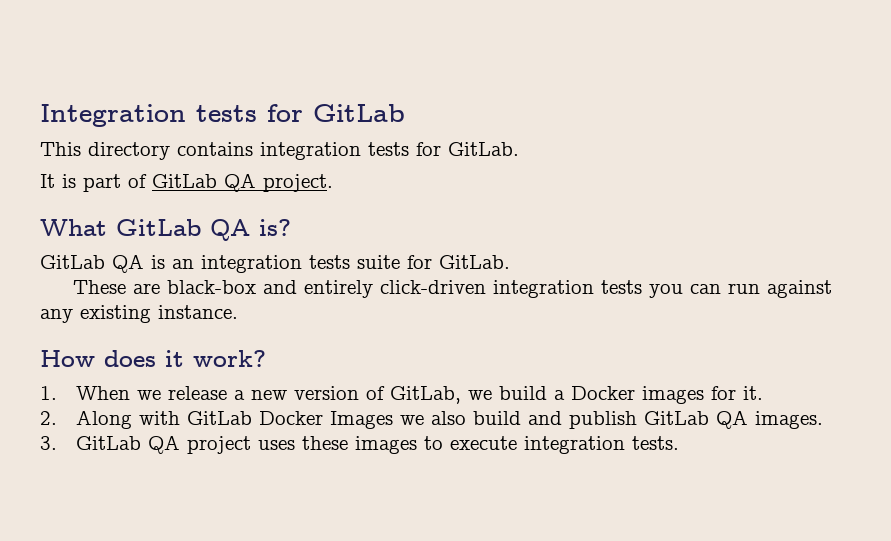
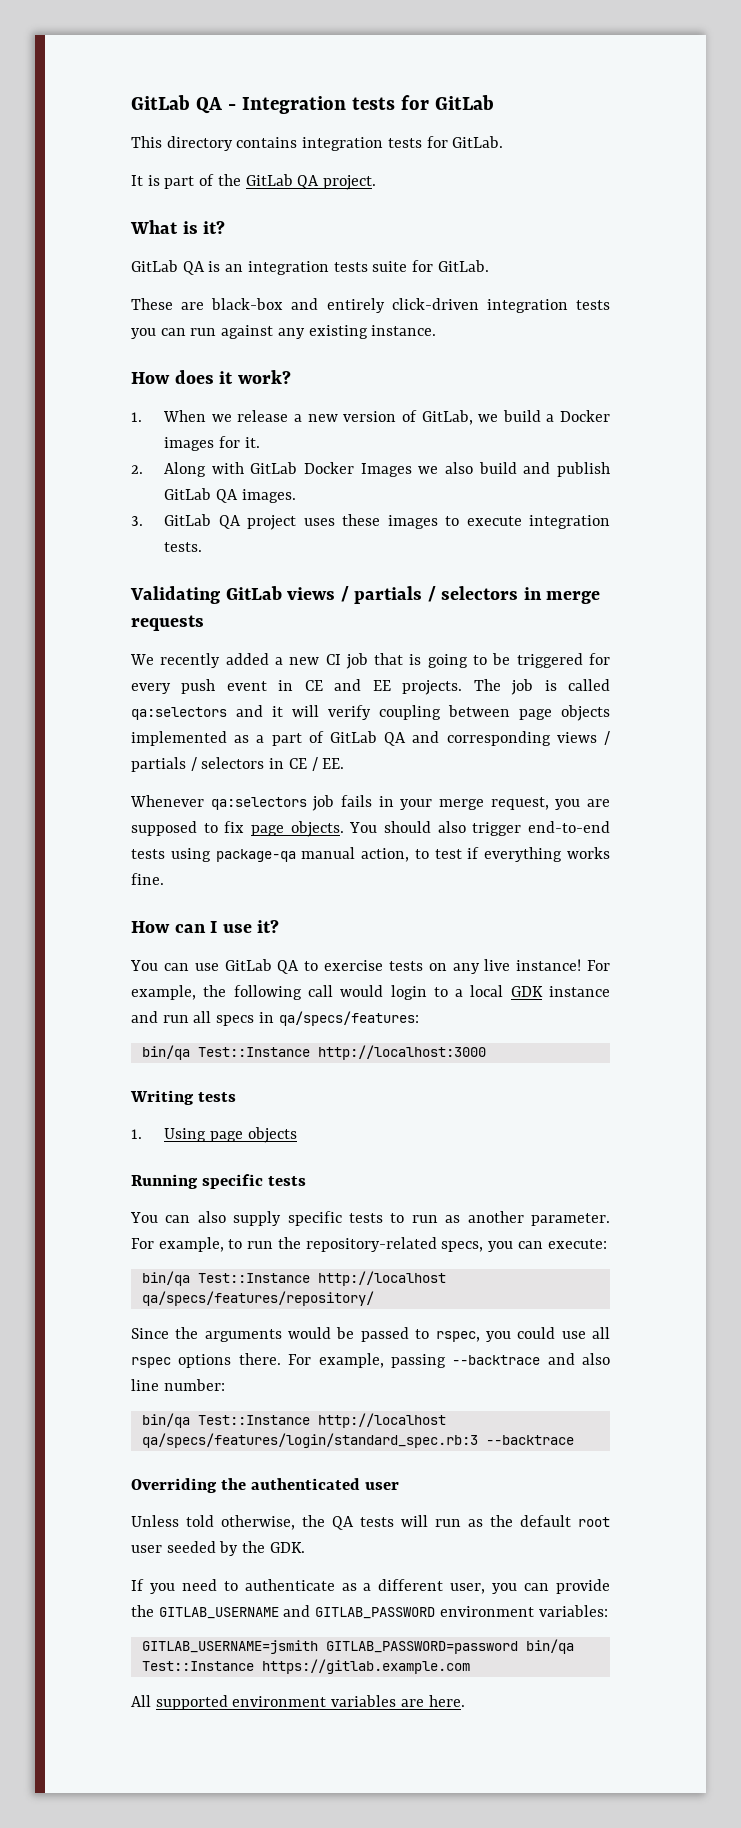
- Integration tests for GitLab
+ GitLab QA - Integration tests for GitLab
- It is part of GitLab QA project.
+ It is part of the GitLab QA project.
- What GitLab QA is?
+ What is it?
+ Validating GitLab views / partials / selectors in merge requests
+ We recently added a new CI job that is going to be triggered for every push event in CE and EE projects. The job is called qa:selectors and it will verify coupling between page objects implemented as a part of GitLab QA and corresponding views / partials / selectors in CE / EE.
+ Whenever qa:selectors job fails in your merge request, you are supposed to fix page objects. You should also trigger end-to-end tests using package-qa manual action, to test if everything works fine.
+ How can I use it?
+ You can use GitLab QA to exercise tests on any live instance! For example, the following call would login to a local GDK instance and run all specs in qa/specs/features:
+ bin/qa Test::Instance http://localhost:3000
+ Writing tests
+ 1. Using page objects
+ Running specific tests
+ You can also supply specific tests to run as another parameter. For example, to run the repository-related specs, you can execute:
+ bin/qa Test::Instance http://localhost qa/specs/features/repository/
+ Since the arguments would be passed to rspec, you could use all rspec options there. For example, passing --backtrace and also line number:
+ bin/qa Test::Instance http://localhost qa/specs/features/login/standard_spec.rb:3 --backtrace
+ Overriding the authenticated user
+ Unless told otherwise, the QA tests will run as the default root user seeded by the GDK.
+ If you need to authenticate as a different user, you can provide the GITLAB_USERNAME and GITLAB_PASSWORD environment variables:
+ GITLAB_USERNAME=jsmith GITLAB_PASSWORD=password bin/qa Test::Instance https://gitlab.example.com
+ All supported environment variables are here.

